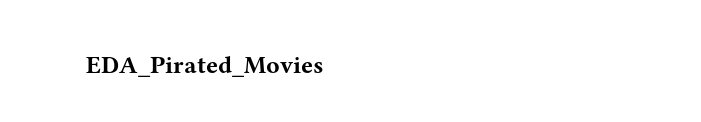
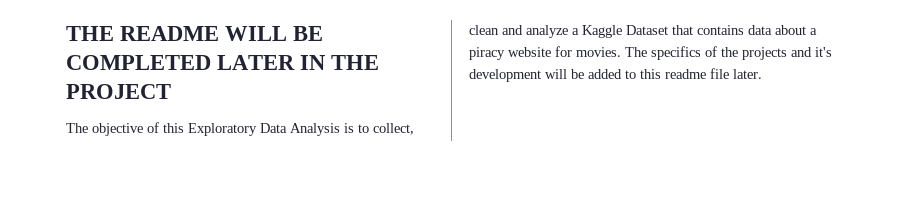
- EDA_Pirated_Movies
+ THE README WILL BE COMPLETED LATER IN THE PROJECT
+ The objective of this Exploratory Data Analysis is to collect, clean and analyze a Kaggle Dataset that contains data about a piracy website for movies. The specifics of the projects and it's development will be added to this readme file later.

